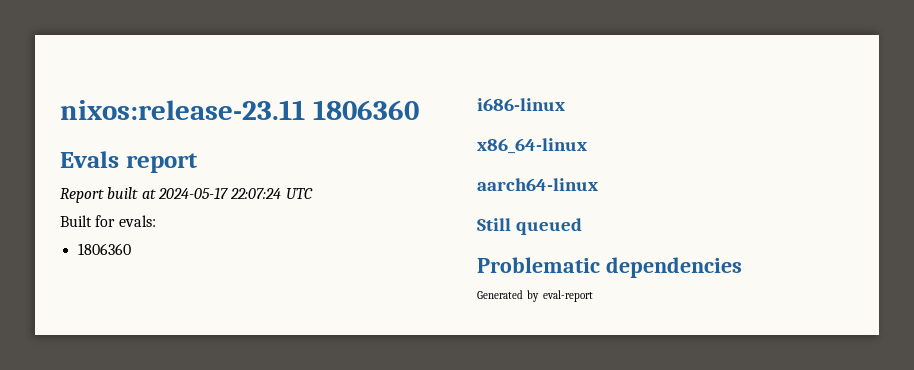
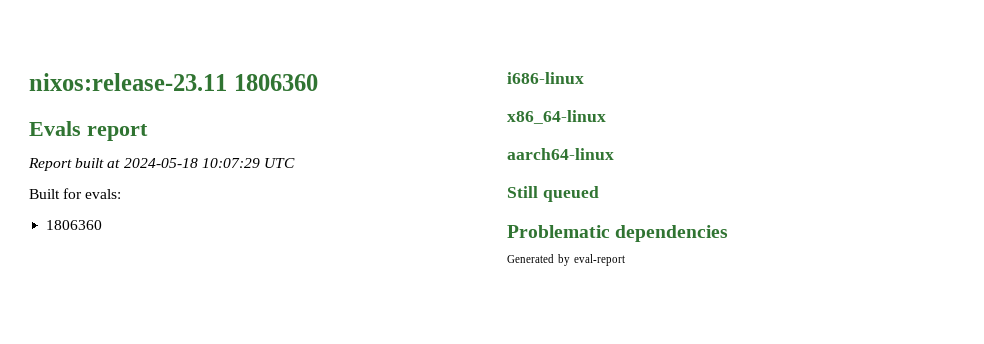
- Report built at 2024-05-17 22:07:24 UTC
+ Report built at 2024-05-18 10:07:29 UTC

